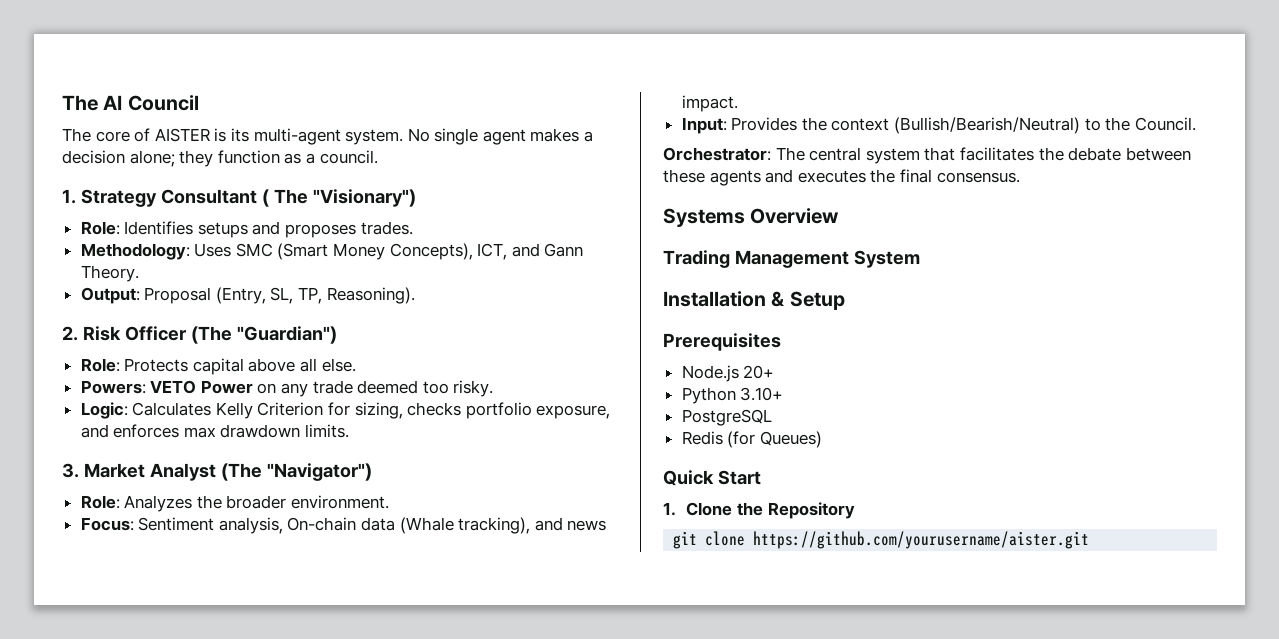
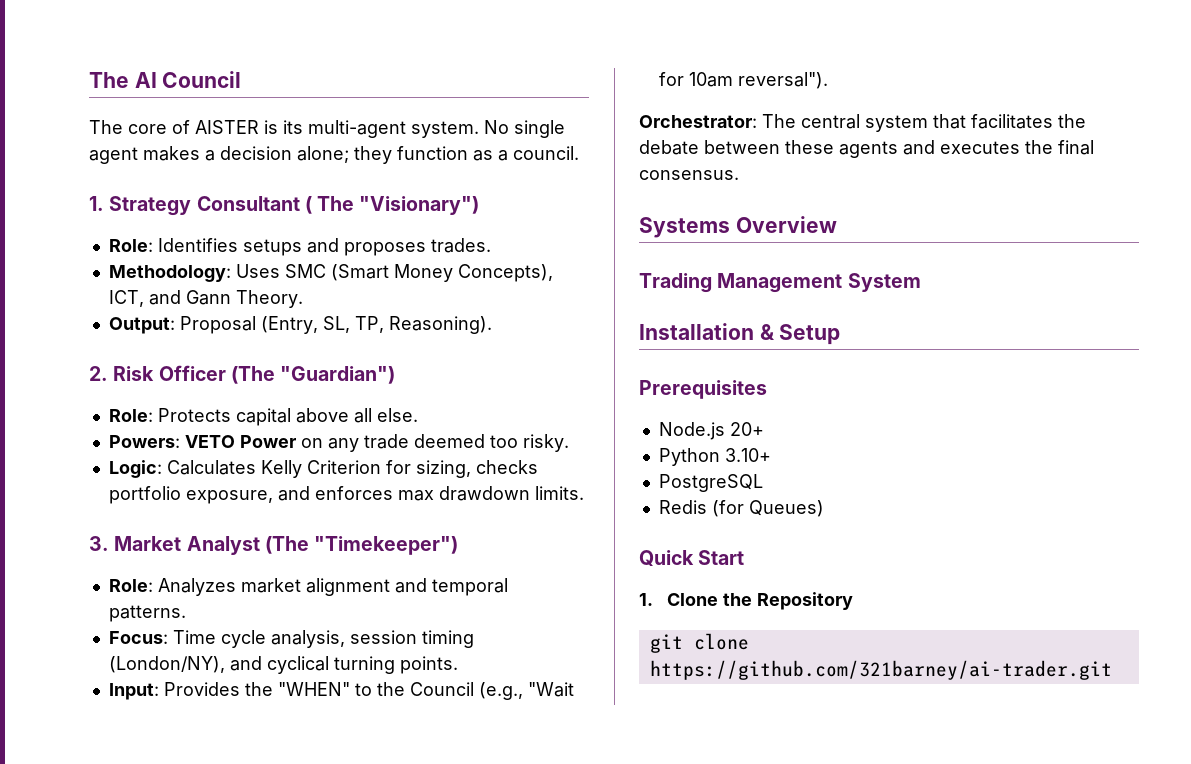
- 3. Market Analyst (The "Navigator")
+ 3. Market Analyst (The "Timekeeper")
- Role: Analyzes the broader environment.
- Focus: Sentiment analysis, On-chain data (Whale tracking), and news impact.
- Input: Provides the context (Bullish/Bearish/Neutral) to the Council.
+ Role: Analyzes market alignment and temporal patterns.
+ Focus: Time cycle analysis, session timing (London/NY), and cyclical turning points.
+ Input: Provides the "WHEN" to the Council (e.g., "Wait for 10am reversal").
- git clone https://github.com/yourusername/aister.git
+ git clone https://github.com/321barney/ai-trader.git

